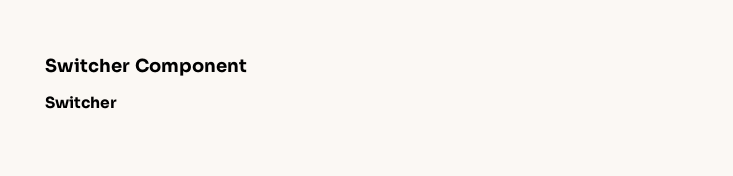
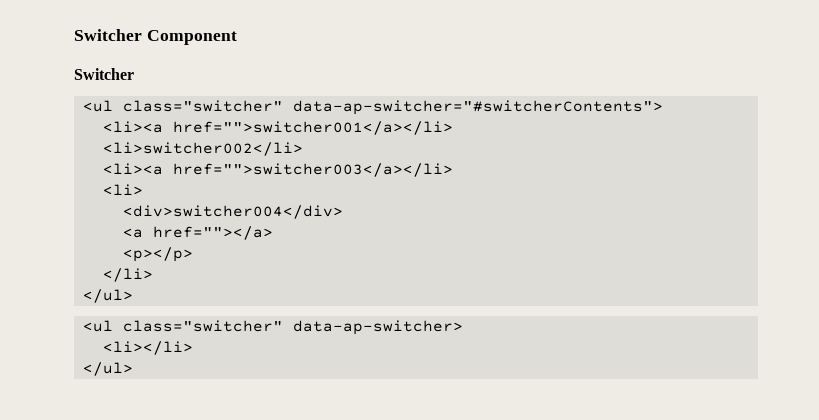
+ <ul class="switcher" data-ap-switcher="#switcherContents">
+ <li><a href="">switcher001</a></li>
+ <li>switcher002</li>
+ <li><a href="">switcher003</a></li>
+ <li>
+ <div>switcher004</div>
+ <a href=""></a>
+ <p></p>
+ </li>
+ </ul>
+ <ul class="switcher" data-ap-switcher>
+ <li></li>
+ </ul>

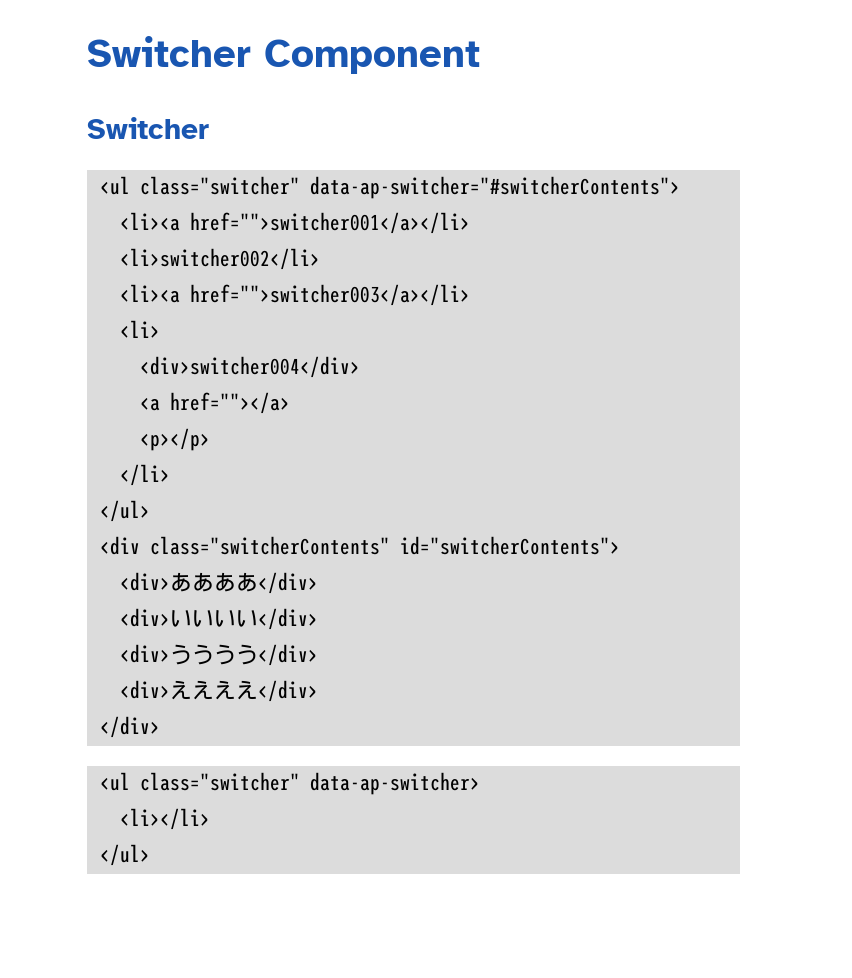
+ <div class="switcherContents" id="switcherContents">
+ <div>ああああ</div>
+ <div>いいいい</div>
+ <div>うううう</div>
+ <div>ええええ</div>
+ </div>

